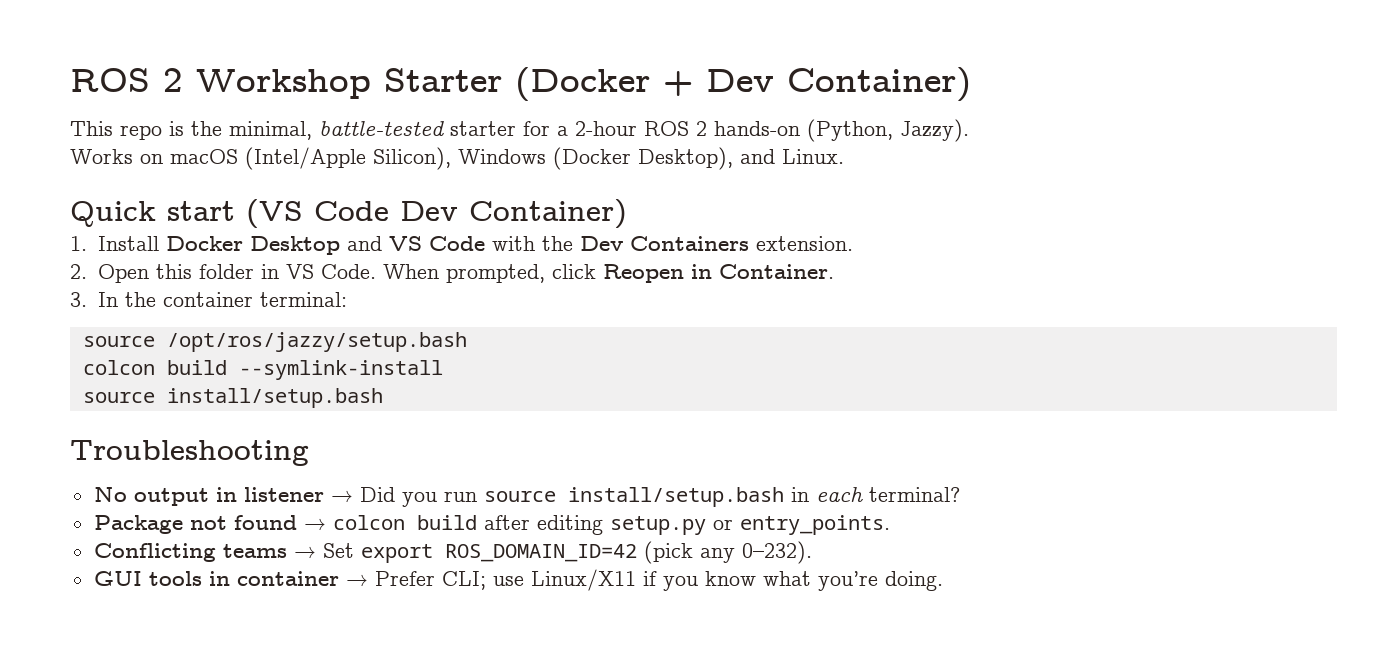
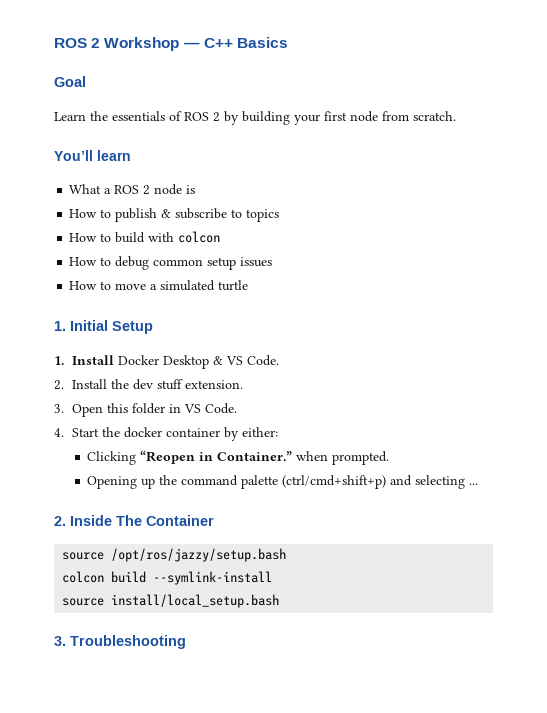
- ROS 2 Workshop Starter (Docker + Dev Container)
- This repo is the minimal, battle-tested starter for a 2‑hour ROS 2 hands‑on (Python, Jazzy).
- Works on macOS (Intel/Apple Silicon), Windows (Docker Desktop), and Linux.
- Quick start (VS Code Dev Container)
- 1. Install Docker Desktop and VS Code with the Dev Containers extension.
+ ROS 2 Workshop — C++ Basics
+ Goal
+ Learn the essentials of ROS 2 by building your first node from scratch.
+ You’ll learn
+ What a ROS 2 node is
+ How to publish & subscribe to topics
+ How to build with colcon
+ How to debug common setup issues
+ How to move a simulated turtle
+ 1. Initial Setup
+ 1. Install Docker Desktop & VS Code.
+ 2. Install the dev stuff extension.
- 2. Open this folder in VS Code. When prompted, click Reopen in Container.
- 3. In the container terminal:
+ 3. Open this folder in VS Code.
+ 4. Start the docker container by either:
+ Clicking “Reopen in Container.” when prompted.
+ Opening up the command palette (ctrl/cmd+shift+p) and selecting ...
+ 2. Inside The Container
  colcon build --symlink-install
- source install/setup.bash
- Troubleshooting
+ source install/local_setup.bash
+ 3. Troubleshooting
- No output in listener → Did you run source install/setup.bash in each terminal?
- Package not found → colcon build after editing setup.py or entry_points.
- Conflicting teams → Set export ROS_DOMAIN_ID=42 (pick any 0–232).
- GUI tools in container → Prefer CLI; use Linux/X11 if you know what you’re doing.

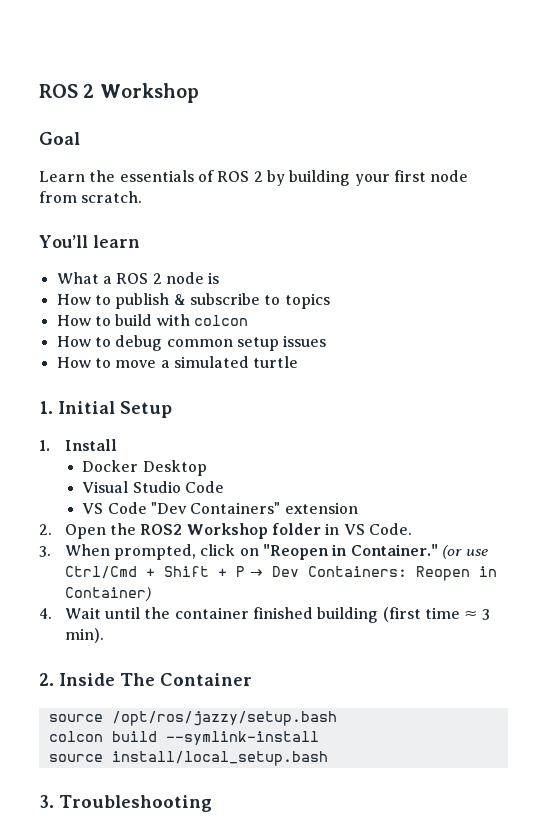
- ROS 2 Workshop — C++ Basics
+ ROS 2 Workshop
- 1. Install Docker Desktop & VS Code.
- 2. Install the dev stuff extension.
- 3. Open this folder in VS Code.
- 4. Start the docker container by either:
- Clicking “Reopen in Container.” when prompted.
- Opening up the command palette (ctrl/cmd+shift+p) and selecting ...
+ 1. Install
+ Docker Desktop
+ Visual Studio Code
+ VS Code "Dev Containers" extension
+ 2. Open the ROS2 Workshop folder in VS Code.
+ 3. When prompted, click on "Reopen in Container." (or use Ctrl/Cmd + Shift + P → Dev Containers: Reopen in Container)
+ 4. Wait until the container finished building (first time ≈ 3 min).

